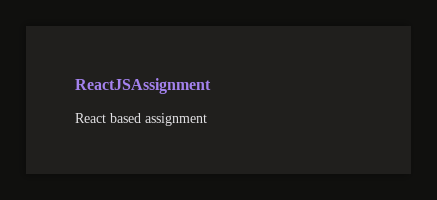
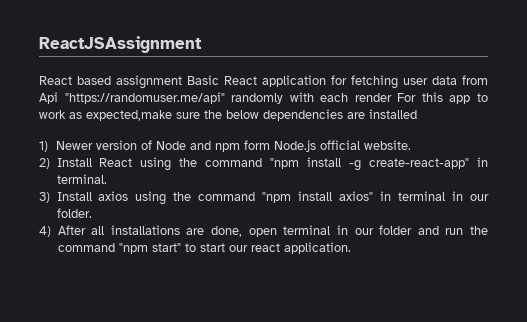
- React based assignment
+ React based assignment Basic React application for fetching user data from Api "https://randomuser.me/api" randomly with each render For this app to work as expected,make sure the below dependencies are installed
+ 1) Newer version of Node and npm form Node.js official website.
+ 2) Install React using the command "npm install -g create-react-app" in terminal.
+ 3) Install axios using the command "npm install axios" in terminal in our folder.
+ 4) After all installations are done, open terminal in our folder and run the command "npm start" to start our react application.

